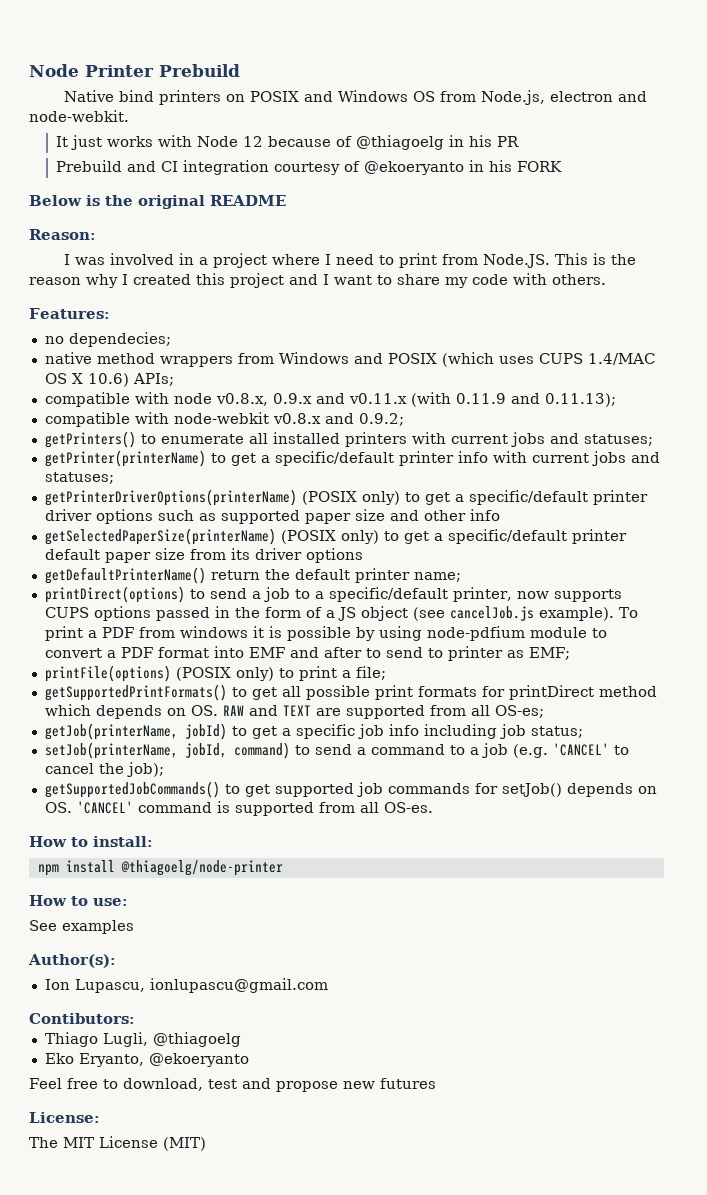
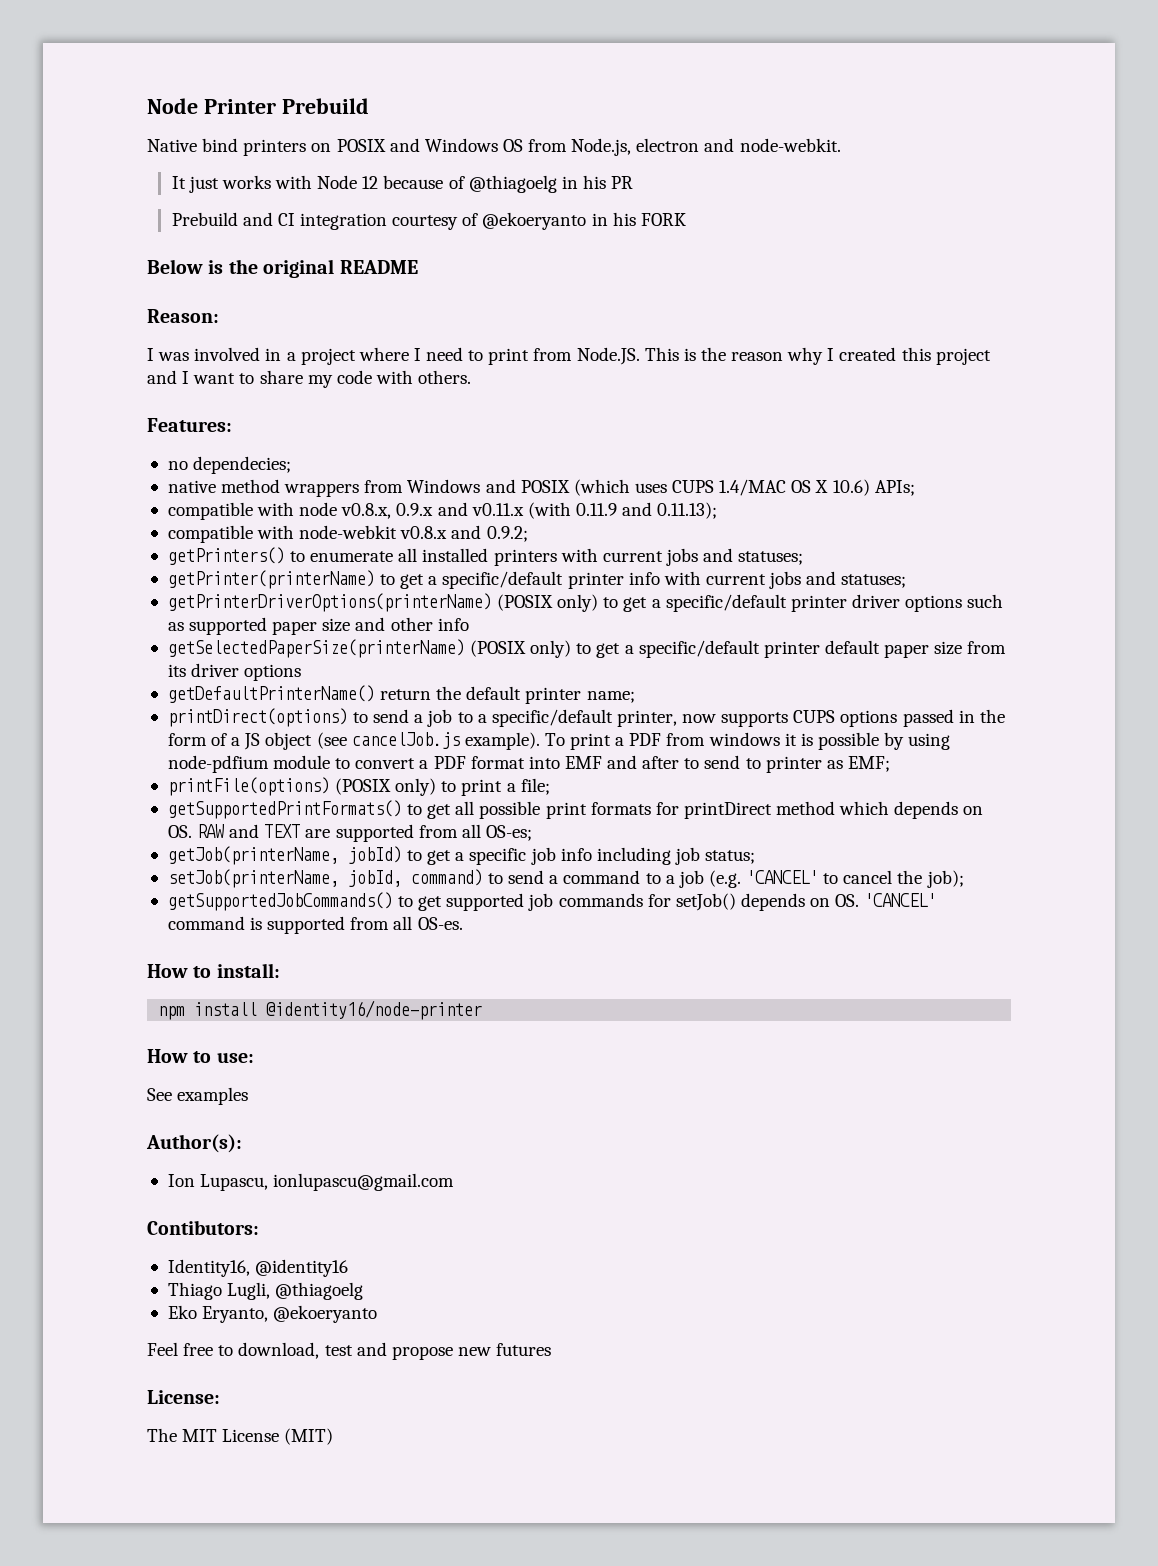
- npm install @thiagoelg/node-printer
+ npm install @identity16/node-printer
+ Identity16, @identity16

